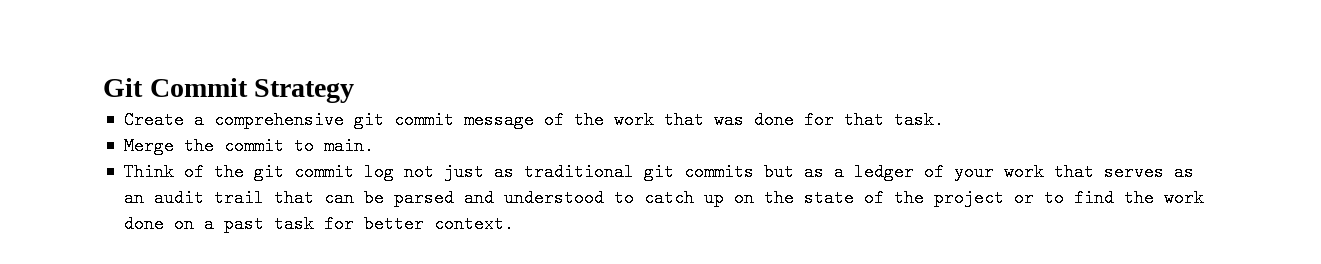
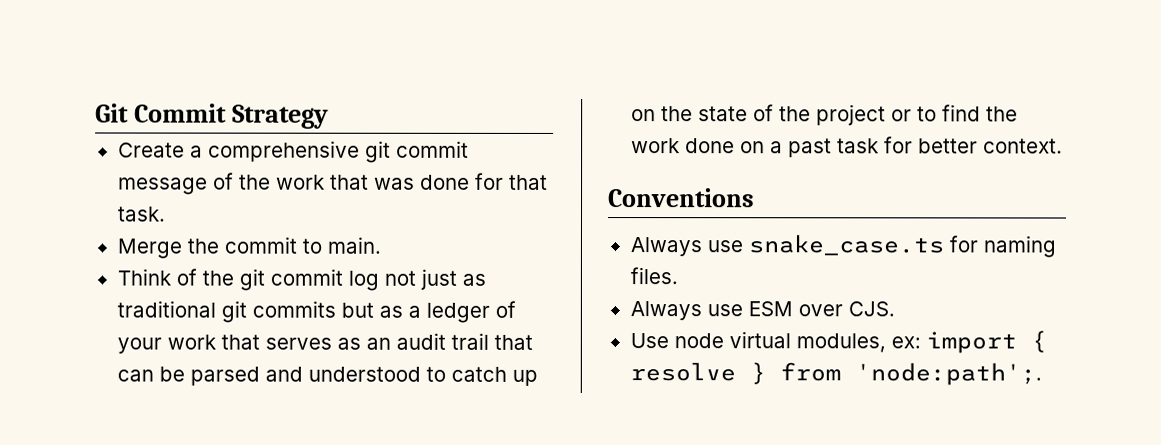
+ Conventions
+ Always use snake_case.ts for naming files.
+ Always use ESM over CJS.
+ Use node virtual modules, ex: import { resolve } from 'node:path';.

